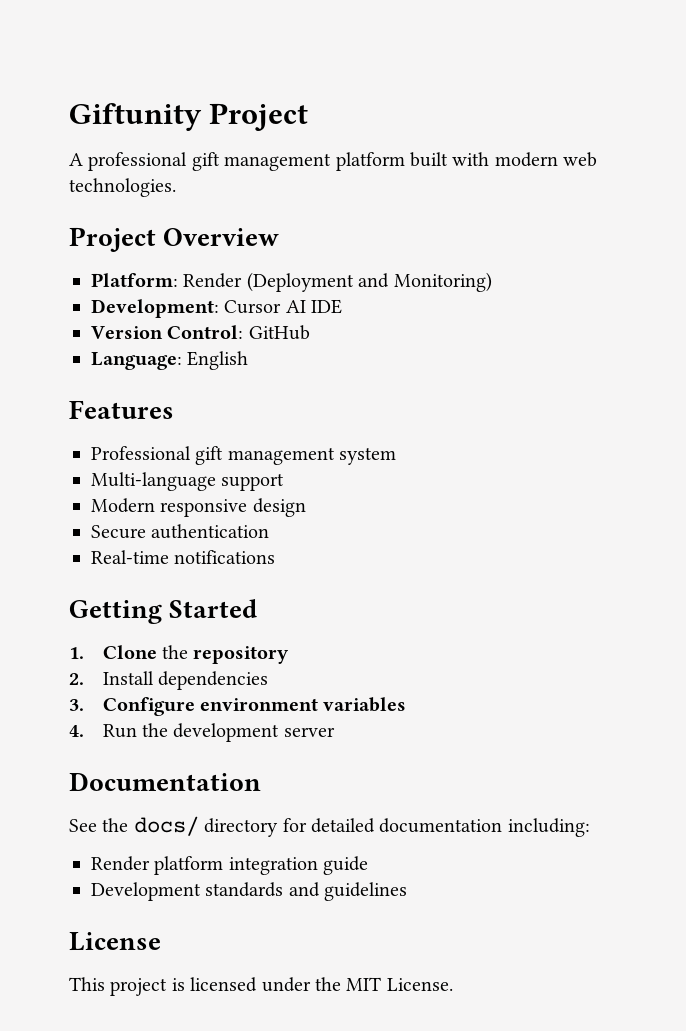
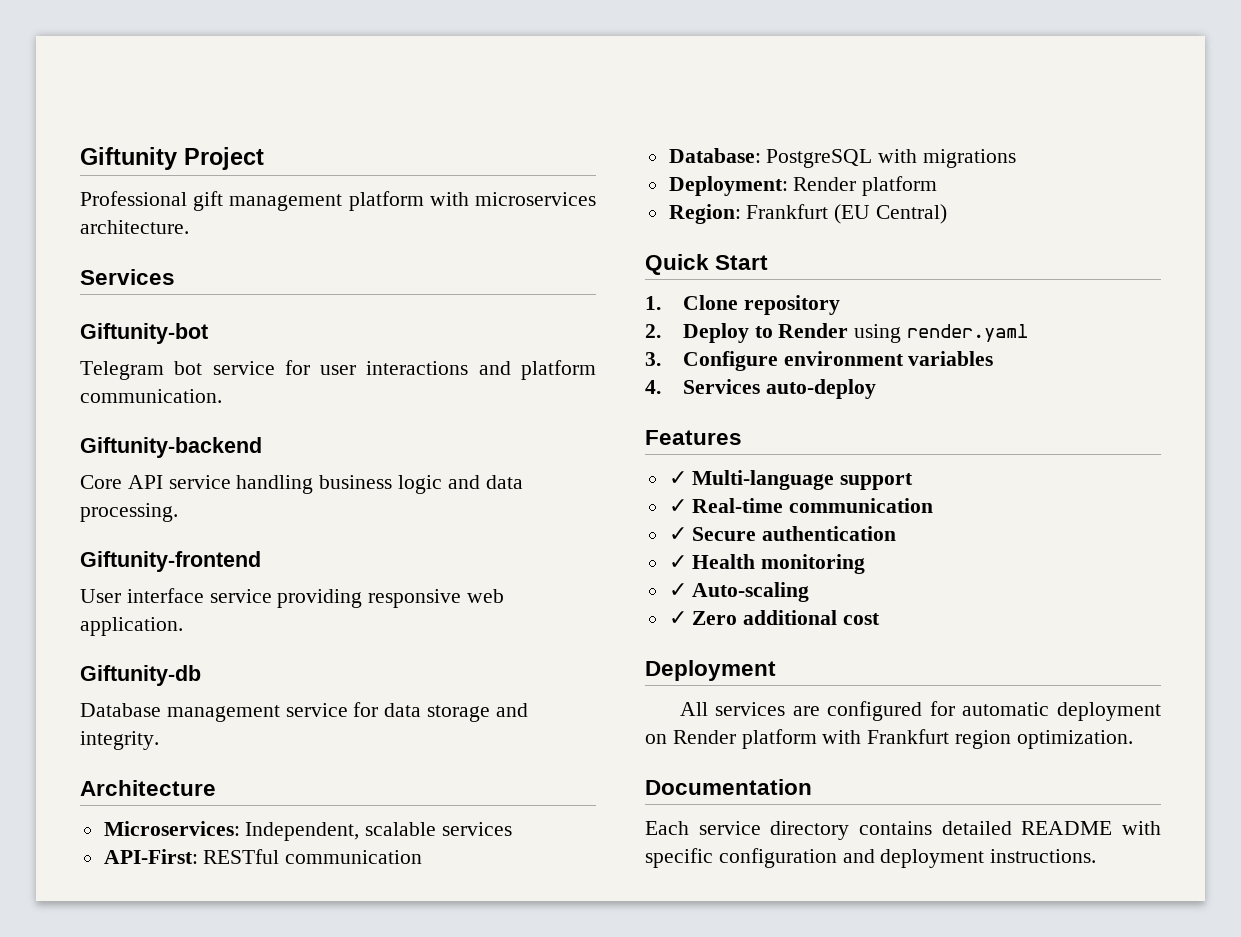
- A professional gift management platform built with modern web technologies.
- Project Overview
- Platform: Render (Deployment and Monitoring)
- Development: Cursor AI IDE
- Version Control: GitHub
- Language: English
- Features
- Professional gift management system
- Multi-language support
- Modern responsive design
- Secure authentication
- Real-time notifications
- Getting Started
+ Professional gift management platform with microservices architecture.
+ Services
+ Giftunity-bot
+ Telegram bot service for user interactions and platform communication.
+ Giftunity-backend
+ Core API service handling business logic and data processing.
+ Giftunity-frontend
+ User interface service providing responsive web application.
+ Giftunity-db
+ Database management service for data storage and integrity.
+ Architecture
+ Microservices: Independent, scalable services
+ API-First: RESTful communication
+ Database: PostgreSQL with migrations
+ Deployment: Render platform
+ Region: Frankfurt (EU Central)
+ Quick Start
- 1. Clone the repository
+ 1. Clone repository
- 2. Install dependencies
+ 2. Deploy to Render using render.yaml
- 4. Run the development server
+ 4. Services auto-deploy
+ Features
+ ✓ Multi-language support
+ ✓ Real-time communication
+ ✓ Secure authentication
+ ✓ Health monitoring
+ ✓ Auto-scaling
+ ✓ Zero additional cost
+ Deployment
+ All services are configured for automatic deployment on Render platform with Frankfurt region optimization.
  Documentation
- See the docs/ directory for detailed documentation including:
- Render platform integration guide
- Development standards and guidelines
- License
- This project is licensed under the MIT License.
+ Each service directory contains detailed README with specific configuration and deployment instructions.

